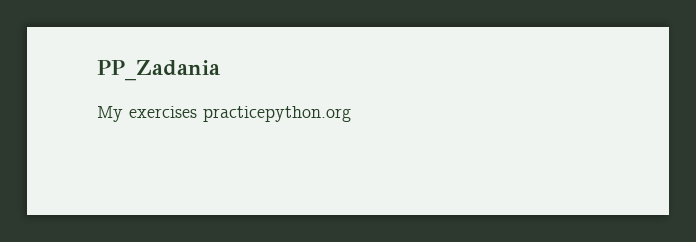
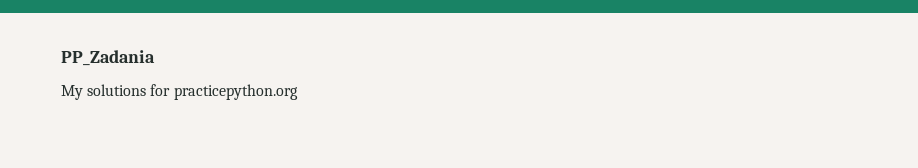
- My exercises practicepython.org
+ My solutions for practicepython.org

